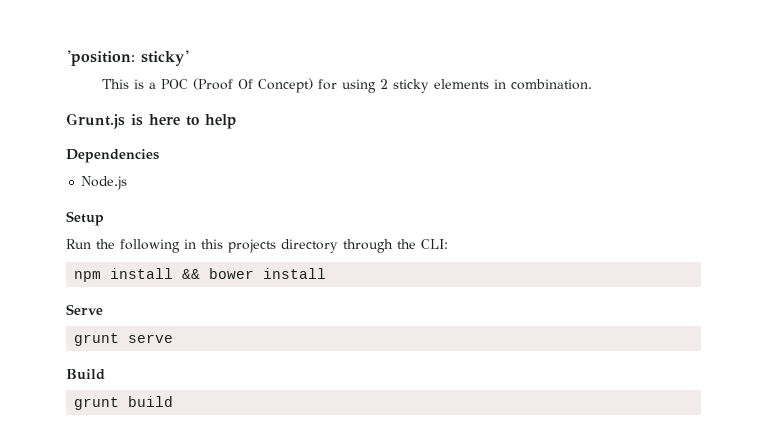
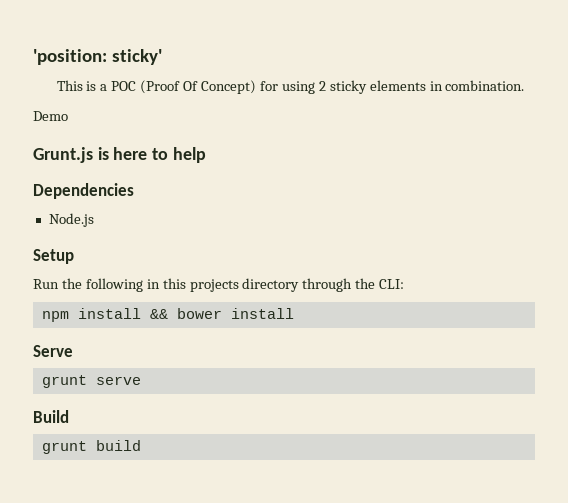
+ Demo

